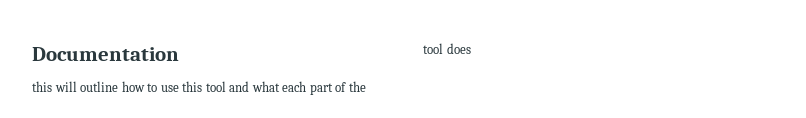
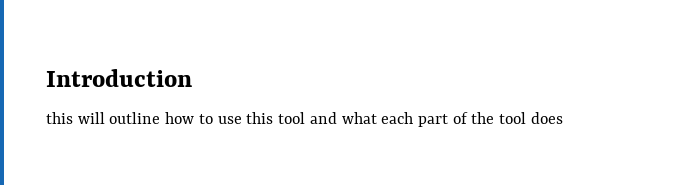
- Documentation
+ Introduction

